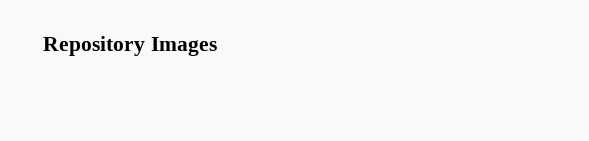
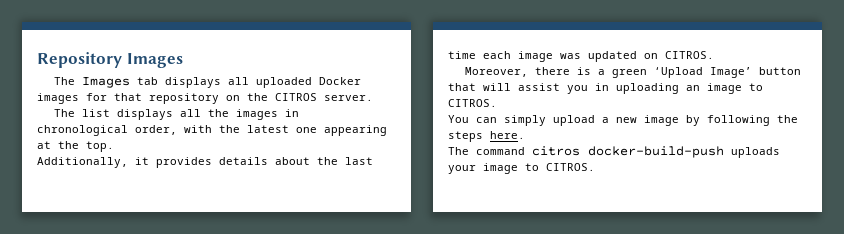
+ The Images tab displays all uploaded Docker images for that repository on the CITROS server.
+ The list displays all the images in chronological order, with the latest one appearing at the top.
+ Additionally, it provides details about the last time each image was updated on CITROS.
+ Moreover, there is a green ‘Upload Image’ button that will assist you in uploading an image to CITROS.
+ You can simply upload a new image by following the steps here.
+ The command citros docker-build-push uploads your image to CITROS.

